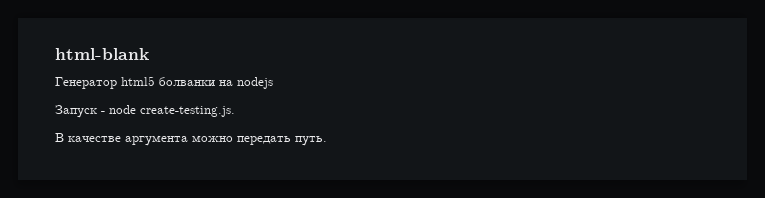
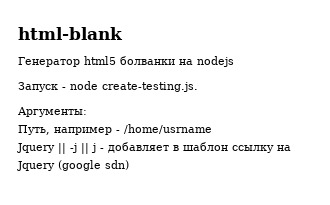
- В качестве аргумента можно передать путь.
+ Аргументы:
+ Путь, например - /home/usrname
+ Jquery || -j || j - добавляет в шаблон ссылку на Jquery (google sdn)

